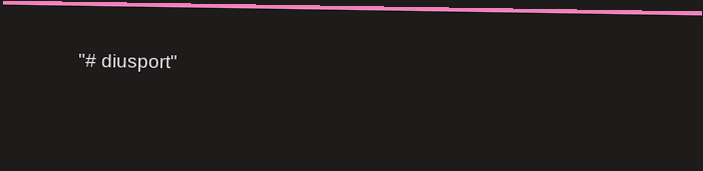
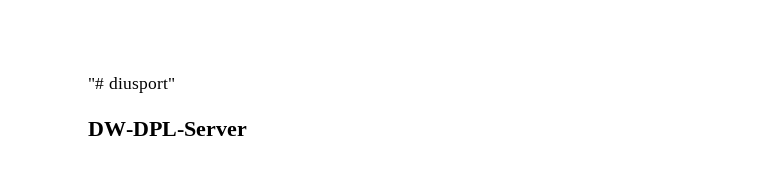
+ DW-DPL-Server

